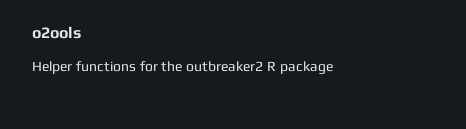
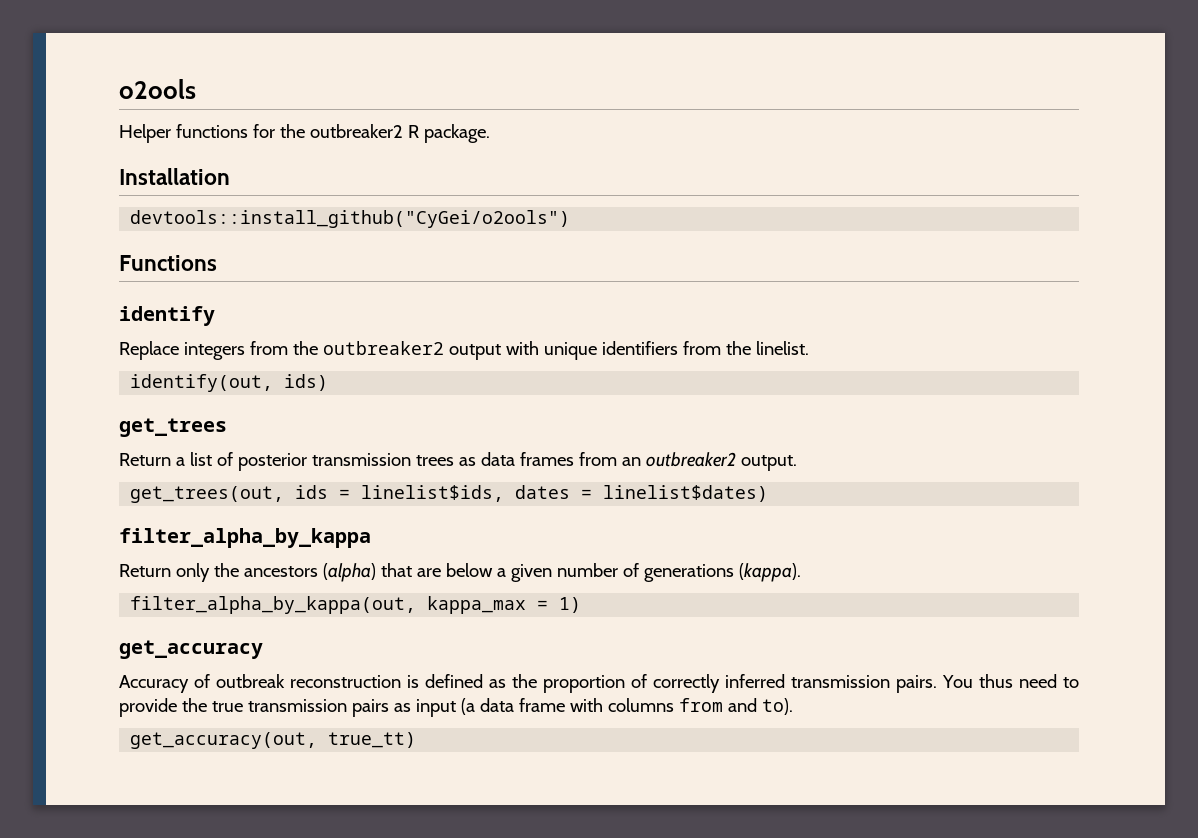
- Helper functions for the outbreaker2 R package
+ Helper functions for the outbreaker2 R package.
+ Installation
+ devtools::install_github("CyGei/o2ools")
+ Functions
+ identify
+ Replace integers from the outbreaker2 output with unique identifiers from the linelist.
+ identify(out, ids)
+ get_trees
+ Return a list of posterior transmission trees as data frames from an outbreaker2 output.
+ get_trees(out, ids = linelist$ids, dates = linelist$dates)
+ filter_alpha_by_kappa
+ Return only the ancestors (alpha) that are below a given number of generations (kappa).
+ filter_alpha_by_kappa(out, kappa_max = 1)
+ get_accuracy
+ Accuracy of outbreak reconstruction is defined as the proportion of correctly inferred transmission pairs. You thus need to provide the true transmission pairs as input (a data frame with columns from and to).
+ get_accuracy(out, true_tt)

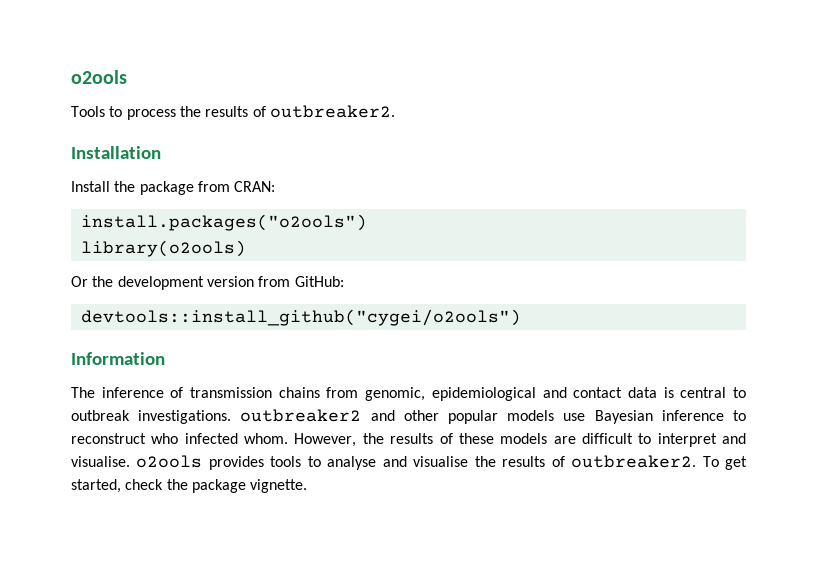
- Helper functions for the outbreaker2 R package.
+ Tools to process the results of outbreaker2.
  Installation
- devtools::install_github("CyGei/o2ools")
- Functions
- identify
- Replace integers from the outbreaker2 output with unique identifiers from the linelist.
- identify(out, ids)
- get_trees
- Return a list of posterior transmission trees as data frames from an outbreaker2 output.
- get_trees(out, ids = linelist$ids, dates = linelist$dates)
- filter_alpha_by_kappa
- Return only the ancestors (alpha) that are below a given number of generations (kappa).
- filter_alpha_by_kappa(out, kappa_max = 1)
- get_accuracy
- Accuracy of outbreak reconstruction is defined as the proportion of correctly inferred transmission pairs. You thus need to provide the true transmission pairs as input (a data frame with columns from and to).
- get_accuracy(out, true_tt)
+ Install the package from CRAN:
+ install.packages("o2ools")
+ library(o2ools)
+ Or the development version from GitHub:
+ devtools::install_github("cygei/o2ools")
+ Information
+ The inference of transmission chains from genomic, epidemiological and contact data is central to outbreak investigations. outbreaker2 and other popular models use Bayesian inference to reconstruct who infected whom. However, the results of these models are difficult to interpret and visualise. o2ools provides tools to analyse and visualise the results of outbreaker2. To get started, check the package vignette.

